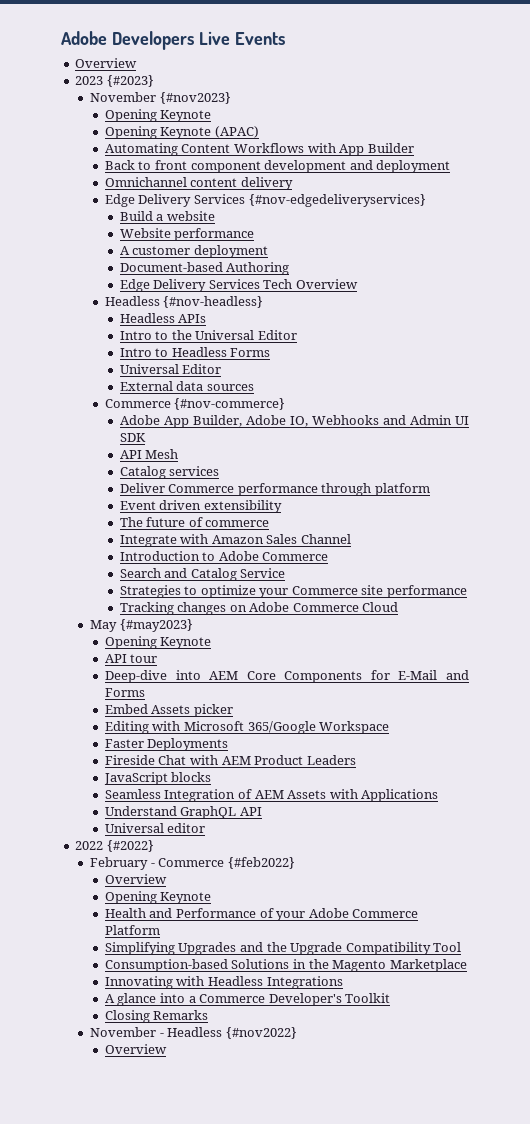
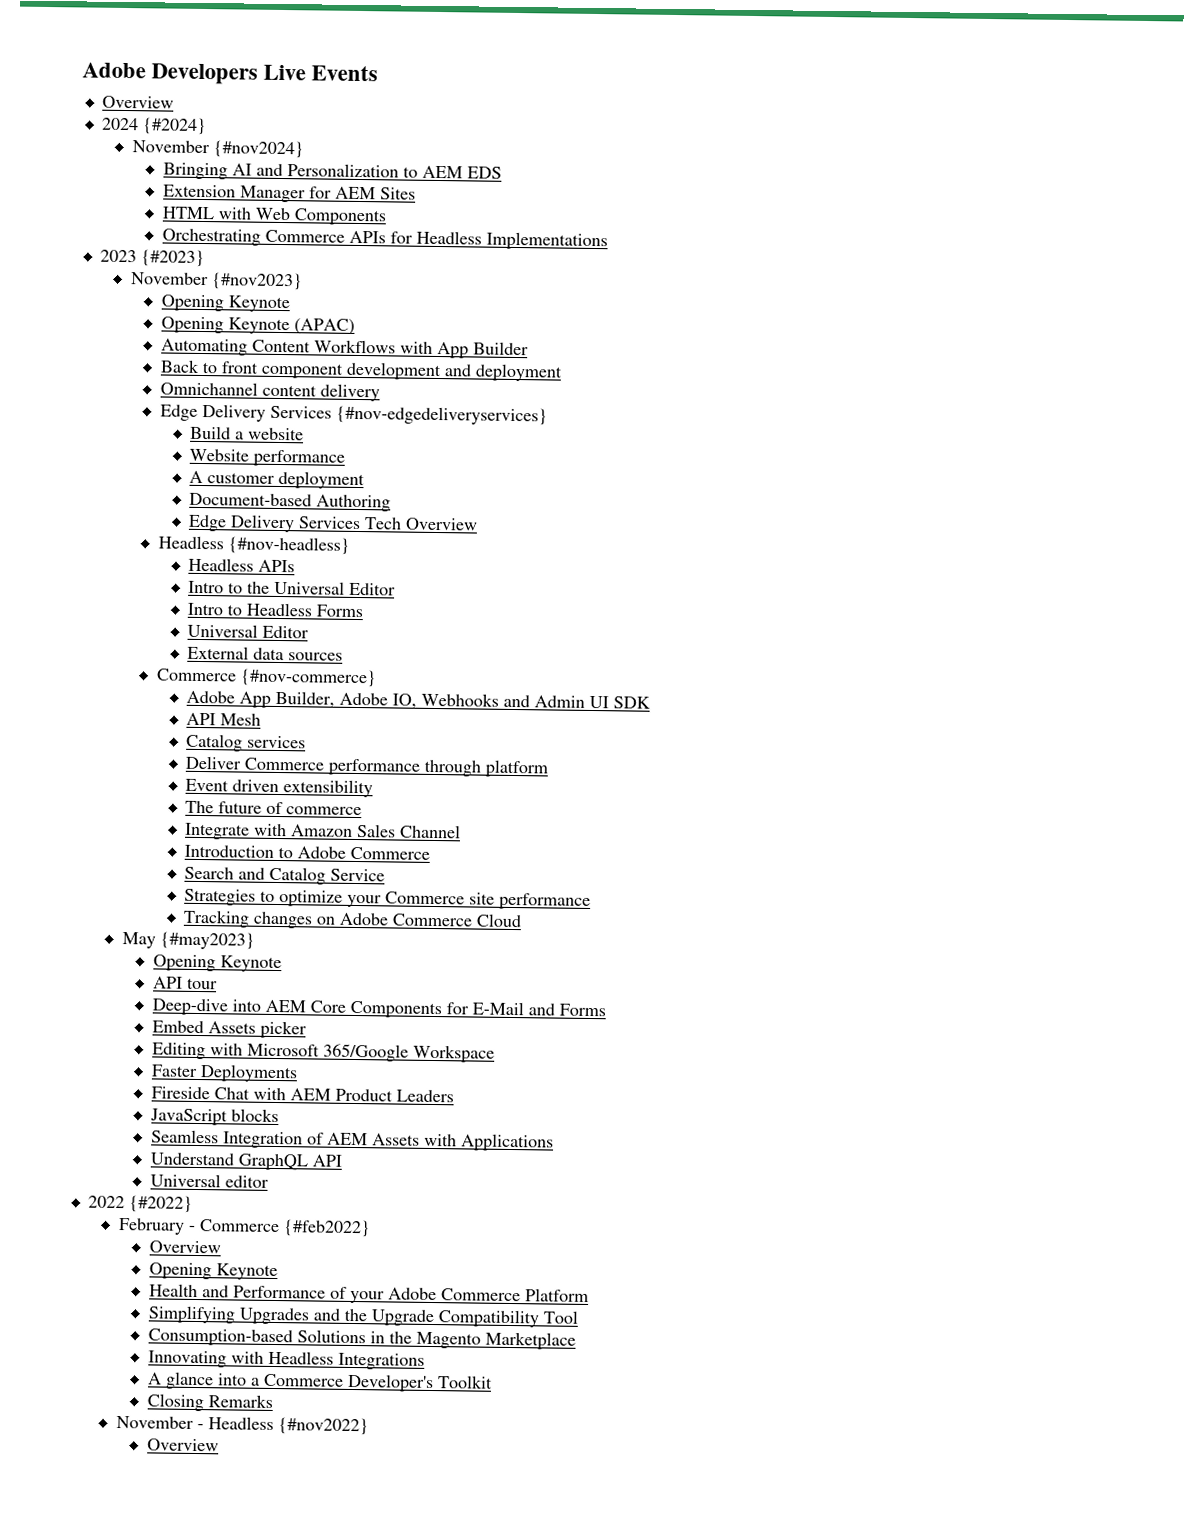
+ 2024 {#2024}
+ November {#nov2024}
+ Bringing AI and Personalization to AEM EDS
+ Extension Manager for AEM Sites
+ HTML with Web Components
+ Orchestrating Commerce APIs for Headless Implementations

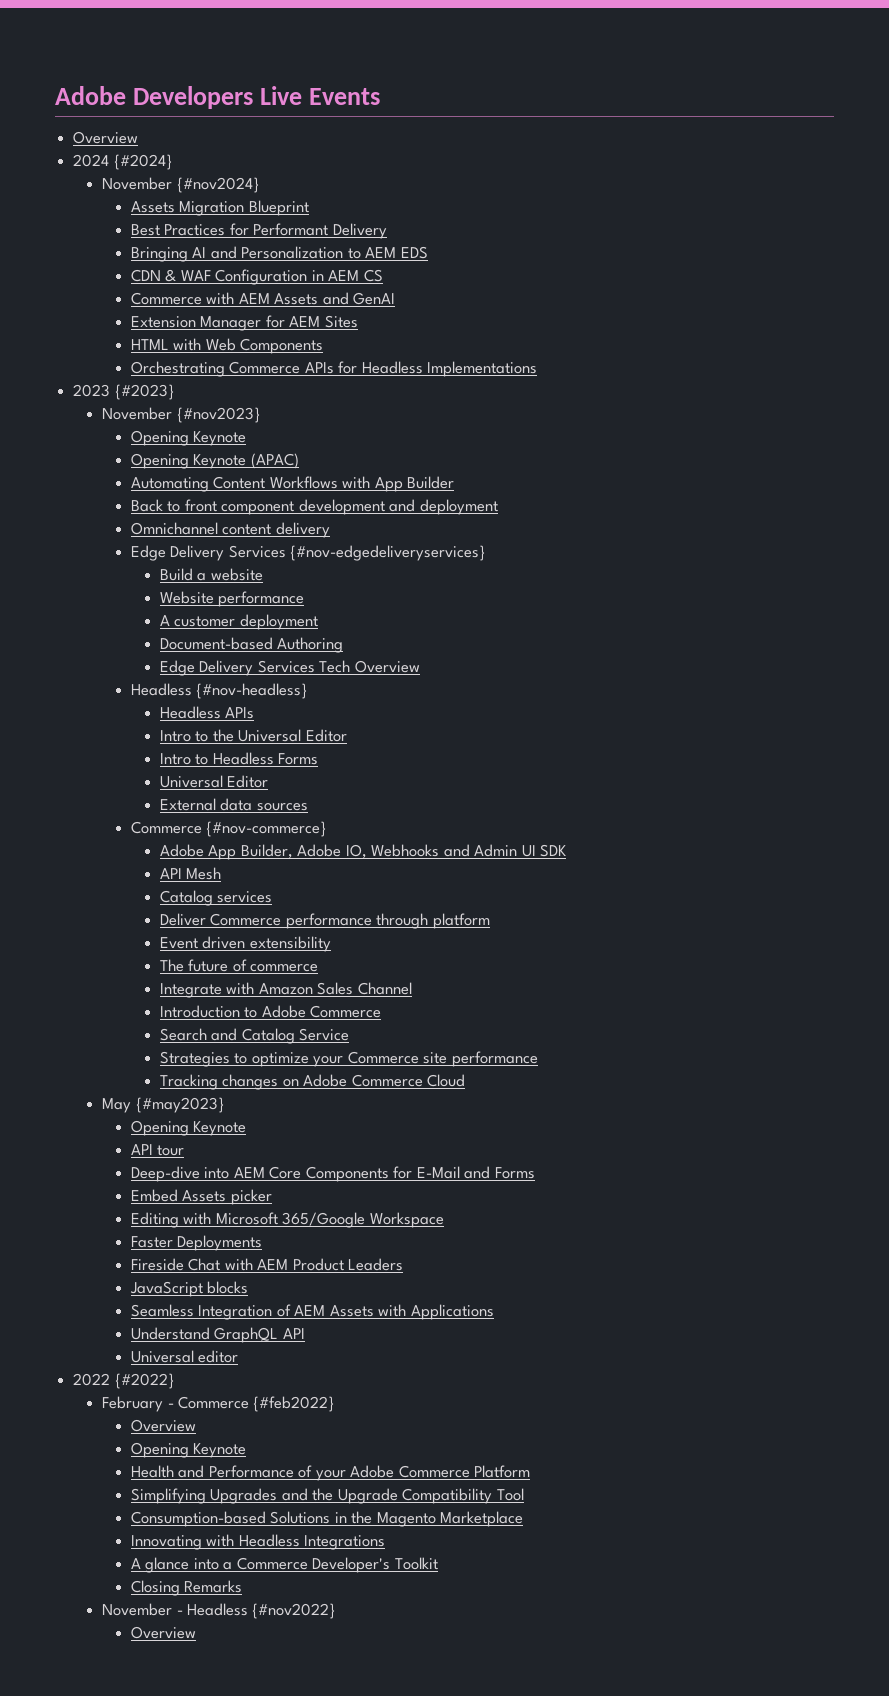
+ Assets Migration Blueprint
+ Best Practices for Performant Delivery
+ CDN & WAF Configuration in AEM CS
+ Commerce with AEM Assets and GenAI

